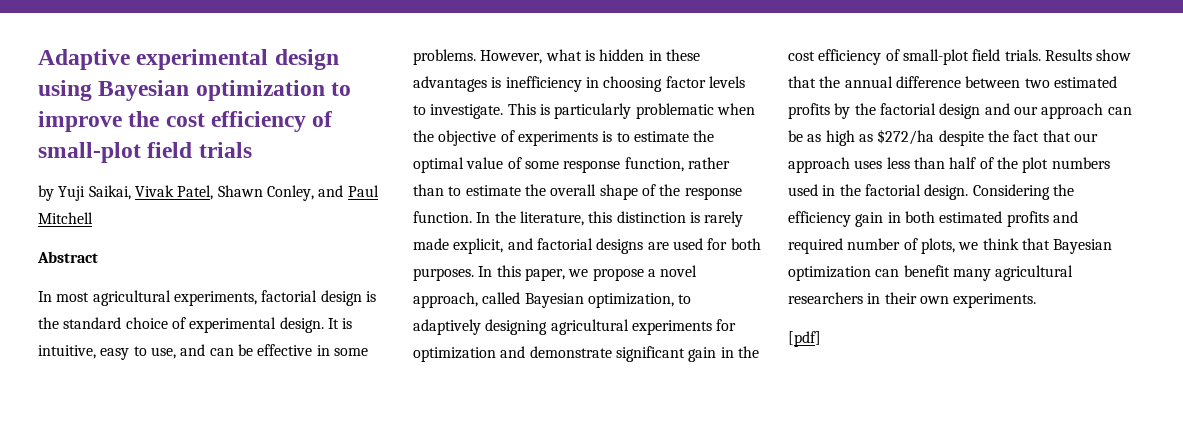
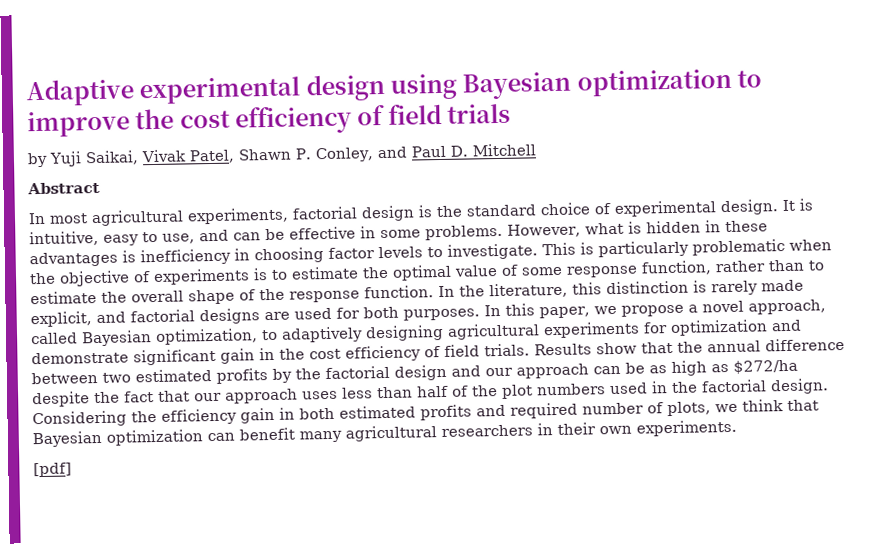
- Adaptive experimental design using Bayesian optimization to improve the cost efficiency of small-plot field trials
+ Adaptive experimental design using Bayesian optimization to improve the cost efficiency of field trials
- by Yuji Saikai, Vivak Patel, Shawn Conley, and Paul Mitchell
+ by Yuji Saikai, Vivak Patel, Shawn P. Conley, and Paul D. Mitchell
- In this paper, we propose a novel approach, called Bayesian optimization, to adaptively designing agricultural experiments for optimization and demonstrate significant gain in the cost efficiency of small-plot field trials.
+ In this paper, we propose a novel approach, called Bayesian optimization, to adaptively designing agricultural experiments for optimization and demonstrate significant gain in the cost efficiency of field trials.

